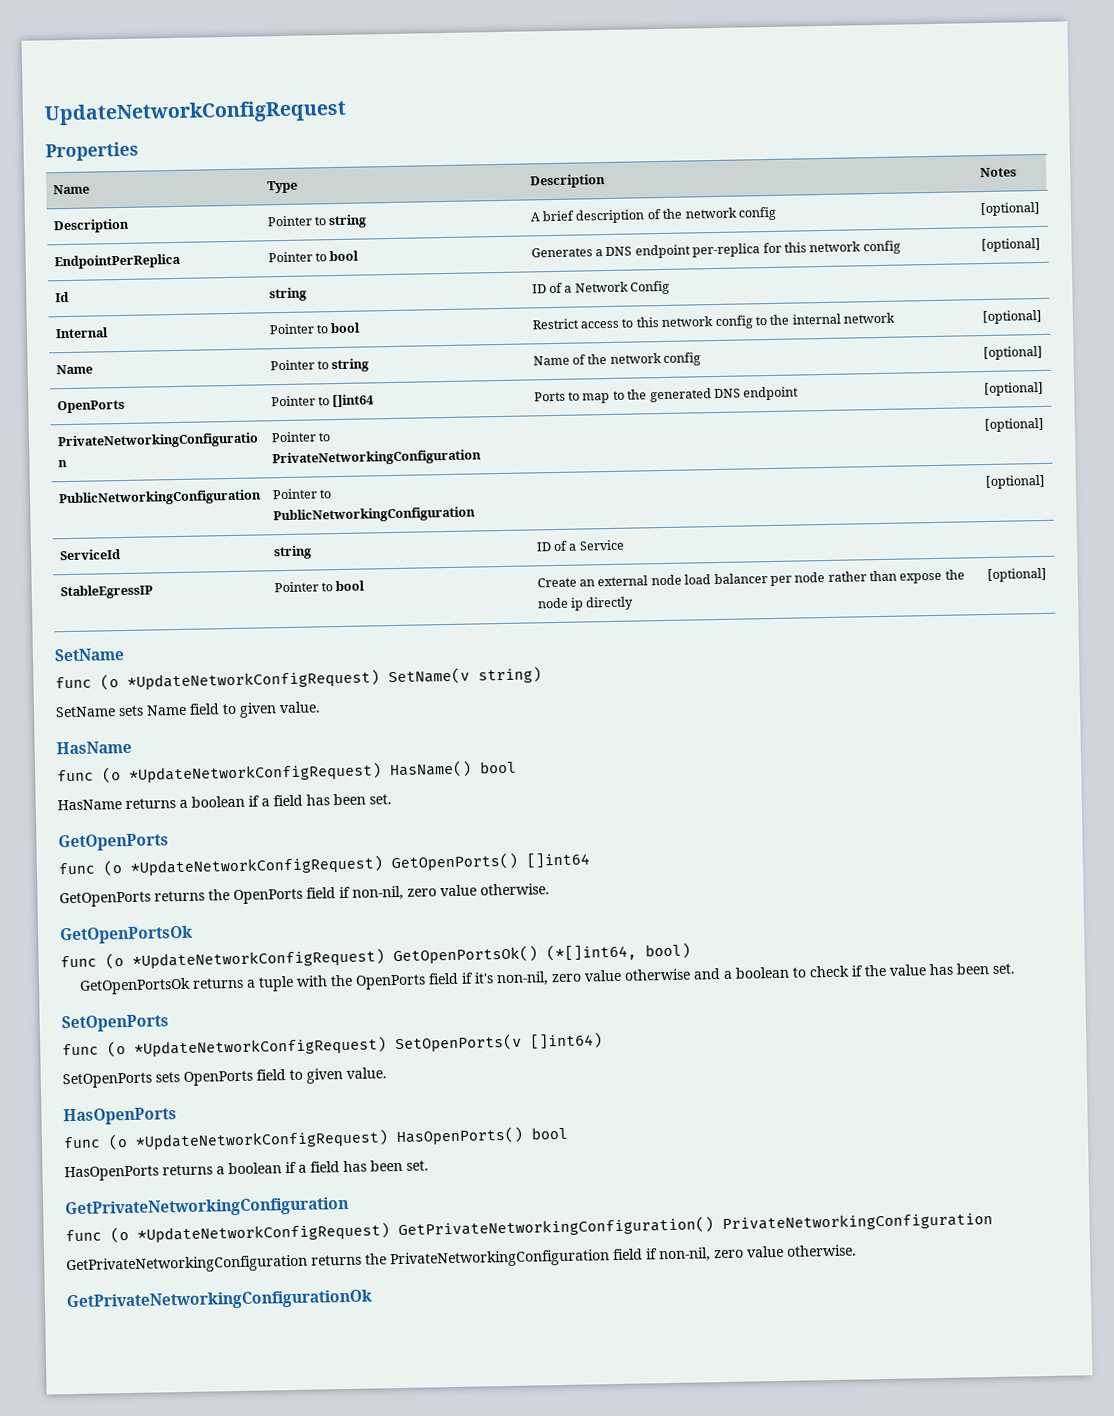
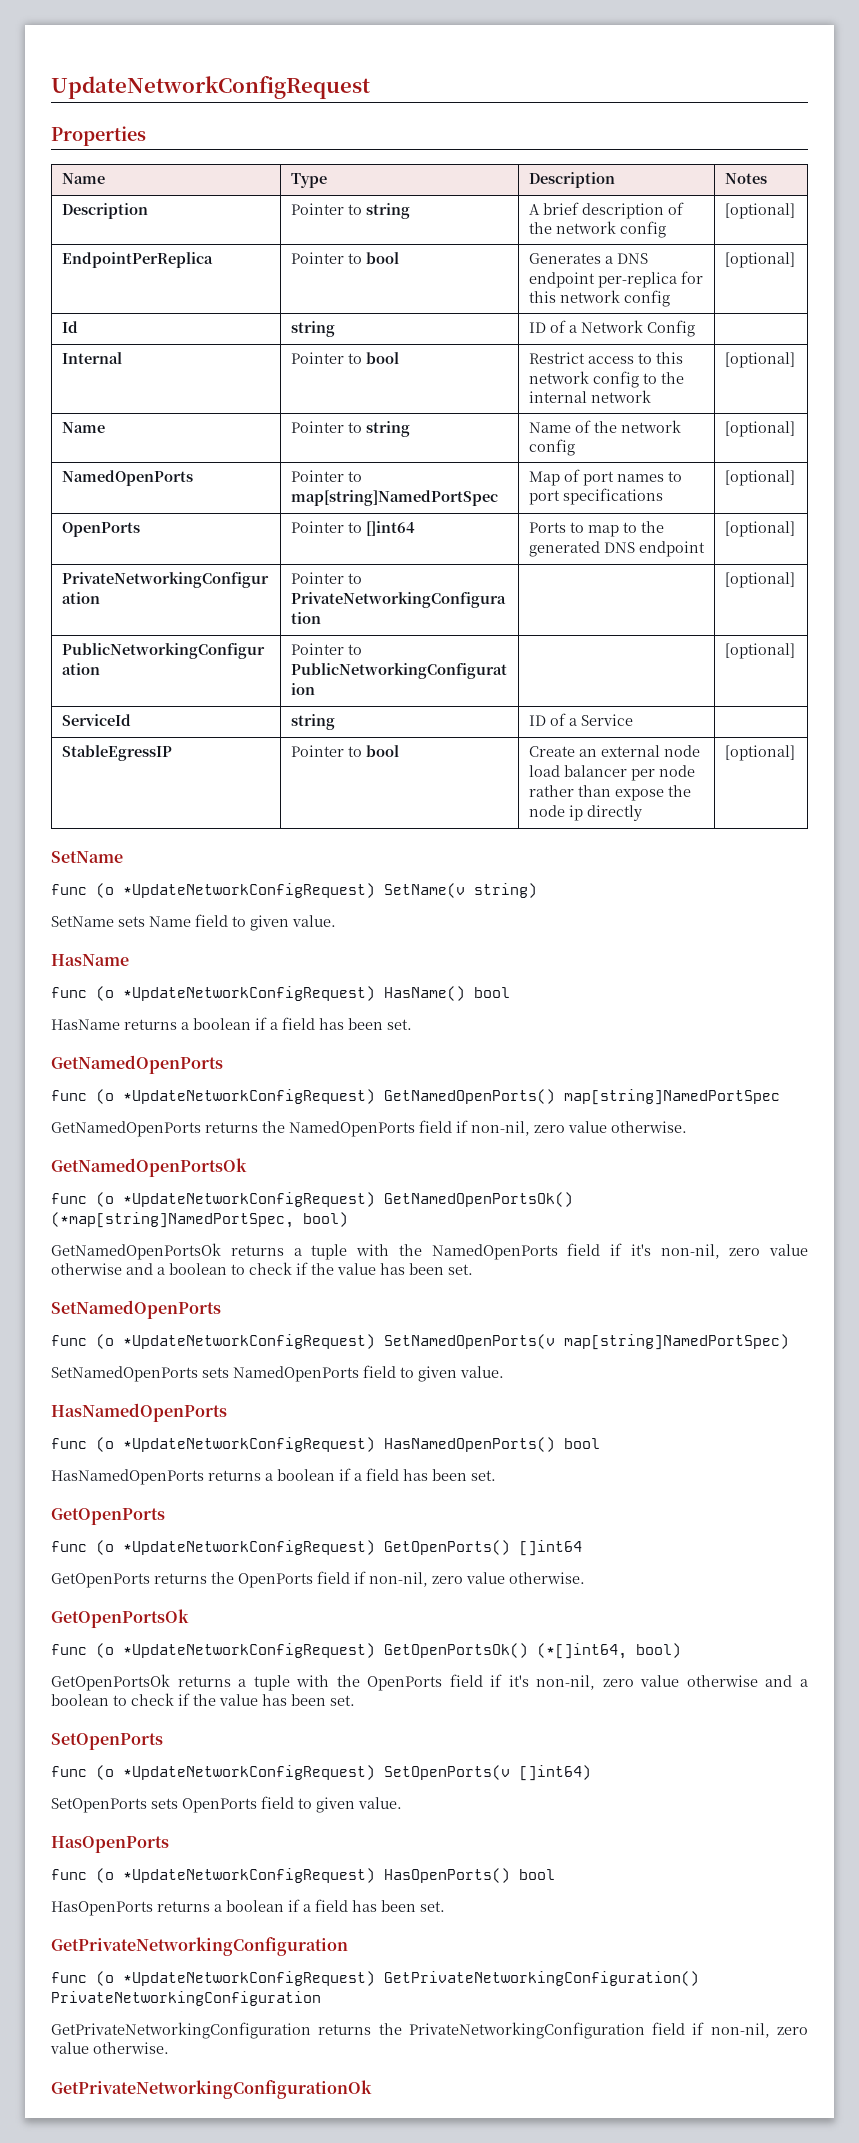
+ NamedOpenPorts | Pointer to map[string]NamedPortSpec | Map of port names to port specifications | [optional]
  HasName returns a boolean if a field has been set.
+ GetNamedOpenPorts
+ func (o *UpdateNetworkConfigRequest) GetNamedOpenPorts() map[string]NamedPortSpec
+ GetNamedOpenPorts returns the NamedOpenPorts field if non-nil, zero value otherwise.
+ GetNamedOpenPortsOk
+ func (o *UpdateNetworkConfigRequest) GetNamedOpenPortsOk() (*map[string]NamedPortSpec, bool)
+ GetNamedOpenPortsOk returns a tuple with the NamedOpenPorts field if it's non-nil, zero value otherwise and a boolean to check if the value has been set.
+ SetNamedOpenPorts
+ func (o *UpdateNetworkConfigRequest) SetNamedOpenPorts(v map[string]NamedPortSpec)
+ SetNamedOpenPorts sets NamedOpenPorts field to given value.
+ HasNamedOpenPorts
+ func (o *UpdateNetworkConfigRequest) HasNamedOpenPorts() bool
+ HasNamedOpenPorts returns a boolean if a field has been set.

